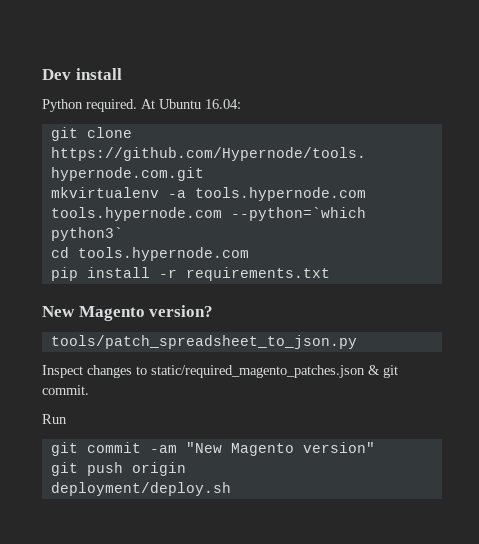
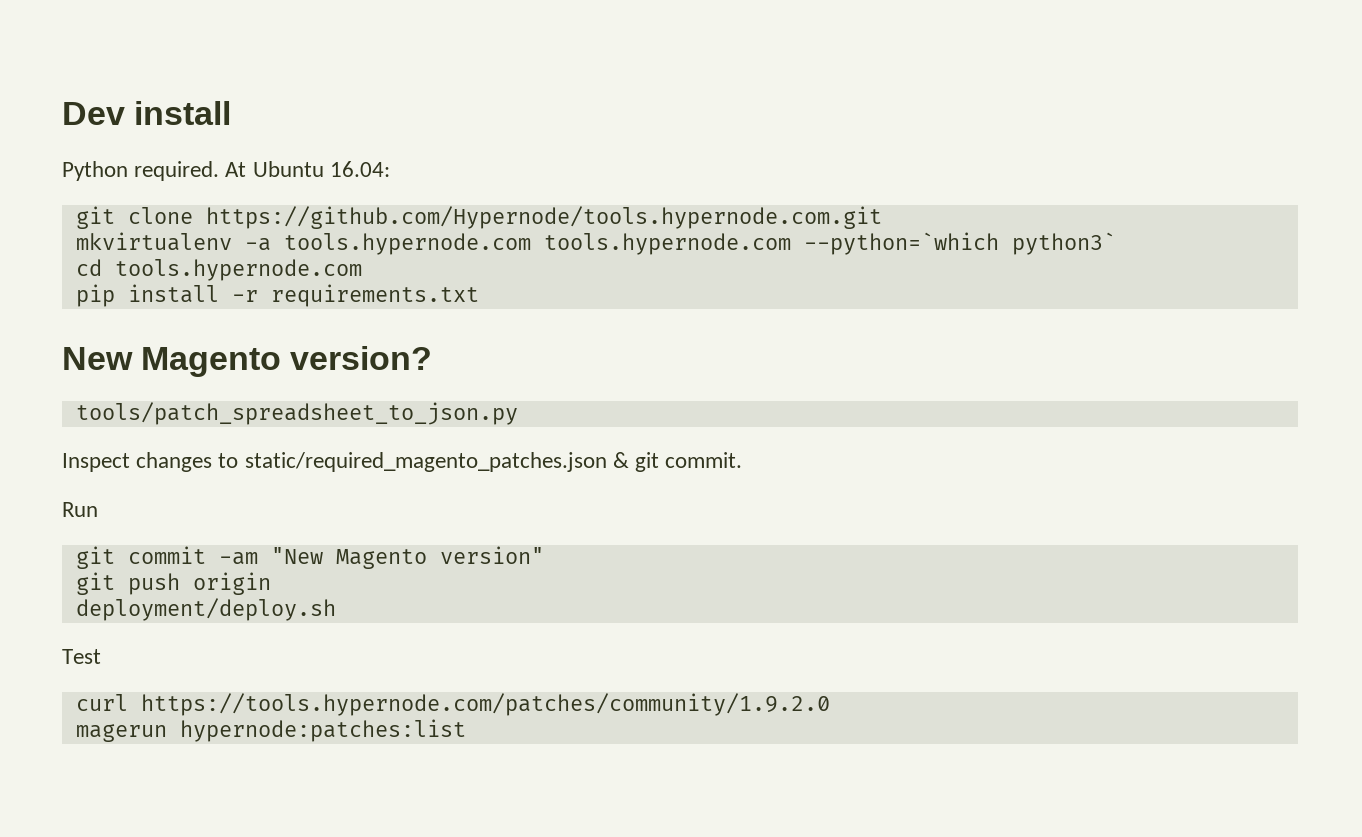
+ Test
+ curl https://tools.hypernode.com/patches/community/1.9.2.0
+ magerun hypernode:patches:list

